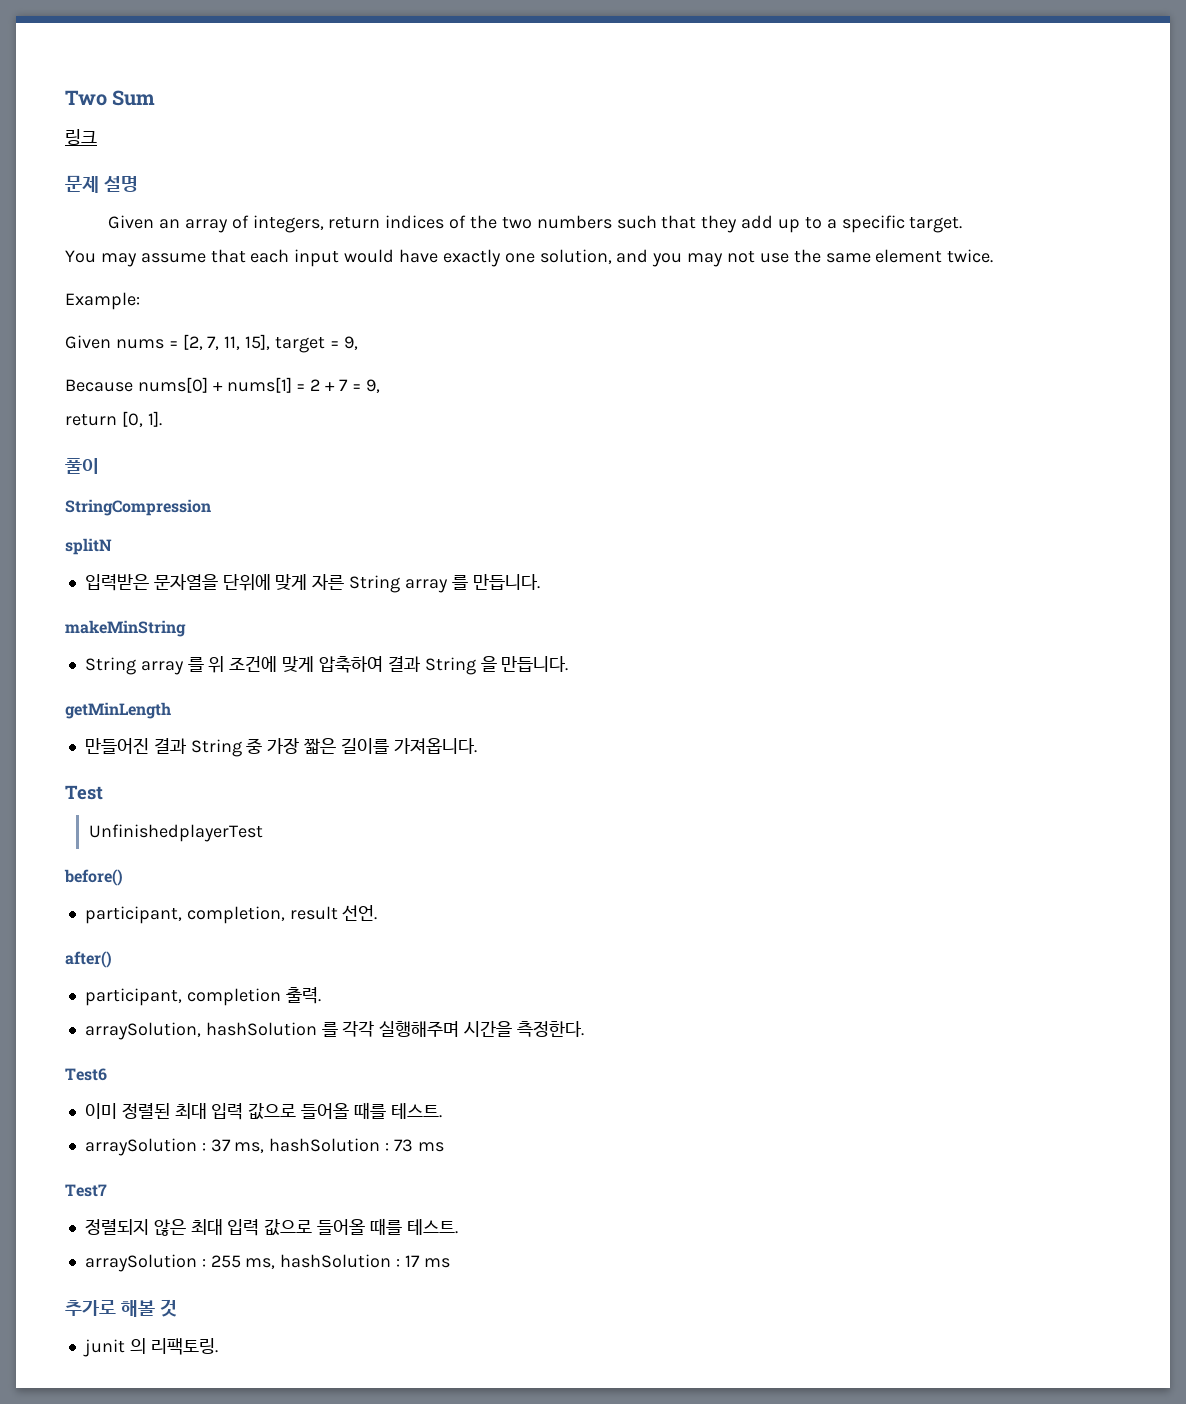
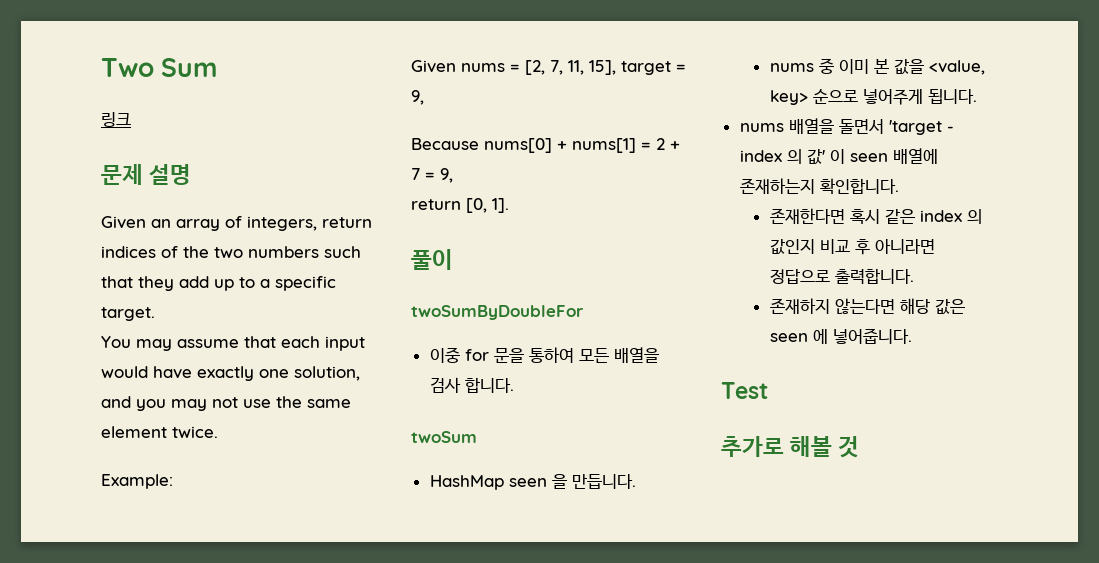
- StringCompression
- splitN
- 입력받은 문자열을 단위에 맞게 자른 String array 를 만듭니다.
- makeMinString
- String array 를 위 조건에 맞게 압축하여 결과 String 을 만듭니다.
- getMinLength
- 만들어진 결과 String 중 가장 짧은 길이를 가져옵니다.
+ twoSumByDoubleFor
+ 이중 for 문을 통하여 모든 배열을 검사 합니다.
+ twoSum
+ HashMap seen 을 만듭니다.
+ nums 중 이미 본 값을 <value, key> 순으로 넣어주게 됩니다.
+ nums 배열을 돌면서 'target - index 의 값' 이 seen 배열에 존재하는지 확인합니다.
+ 존재한다면 혹시 같은 index 의 값인지 비교 후 아니라면 정답으로 출력합니다.
+ 존재하지 않는다면 해당 값은 seen 에 넣어줍니다.
  Test
- UnfinishedplayerTest
- before()
- participant, completion, result 선언.
- after()
- participant, completion 출력.
- arraySolution, hashSolution 를 각각 실행해주며 시간을 측정한다.
- Test6
- 이미 정렬된 최대 입력 값으로 들어올 때를 테스트.
- arraySolution : 37 ms, hashSolution : 73 ms
- Test7
- 정렬되지 않은 최대 입력 값으로 들어올 때를 테스트.
- arraySolution : 255 ms, hashSolution : 17 ms
- junit 의 리팩토링.

